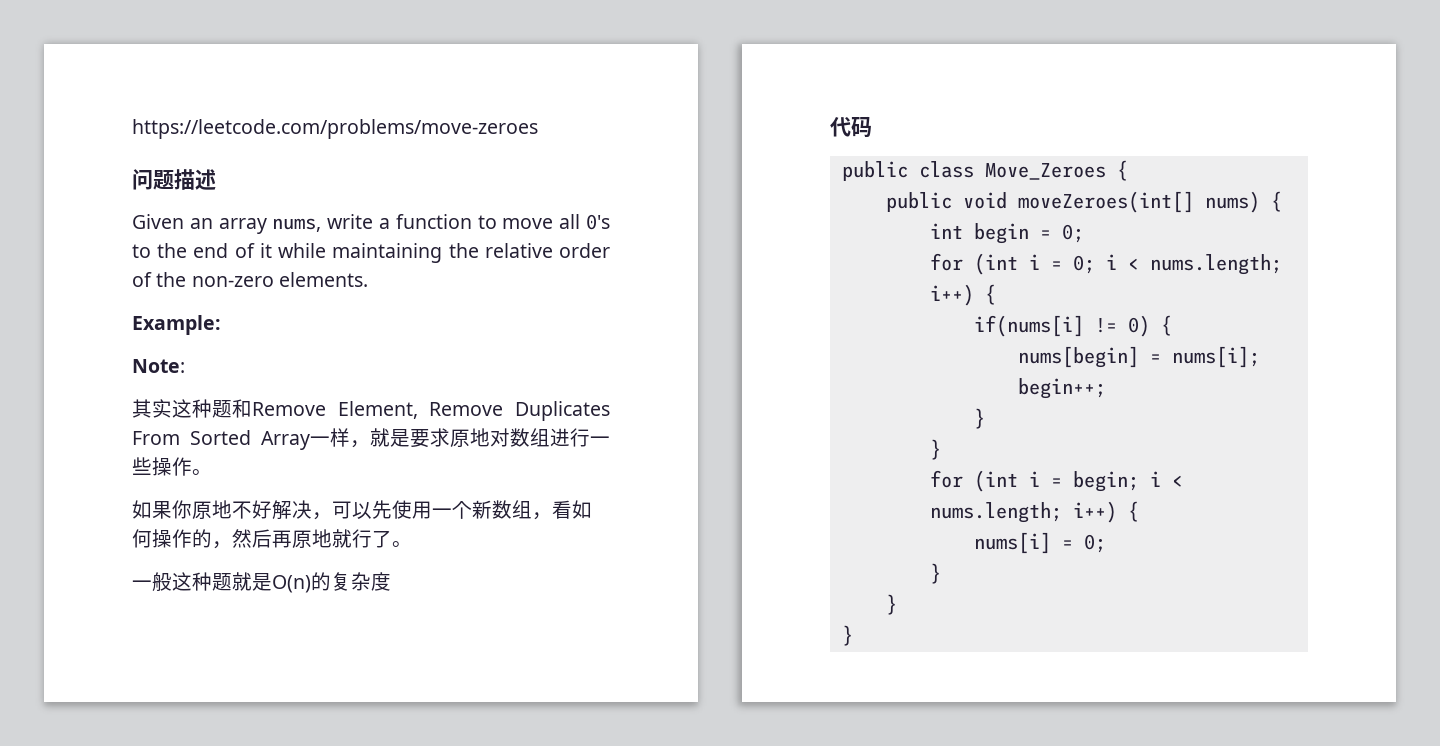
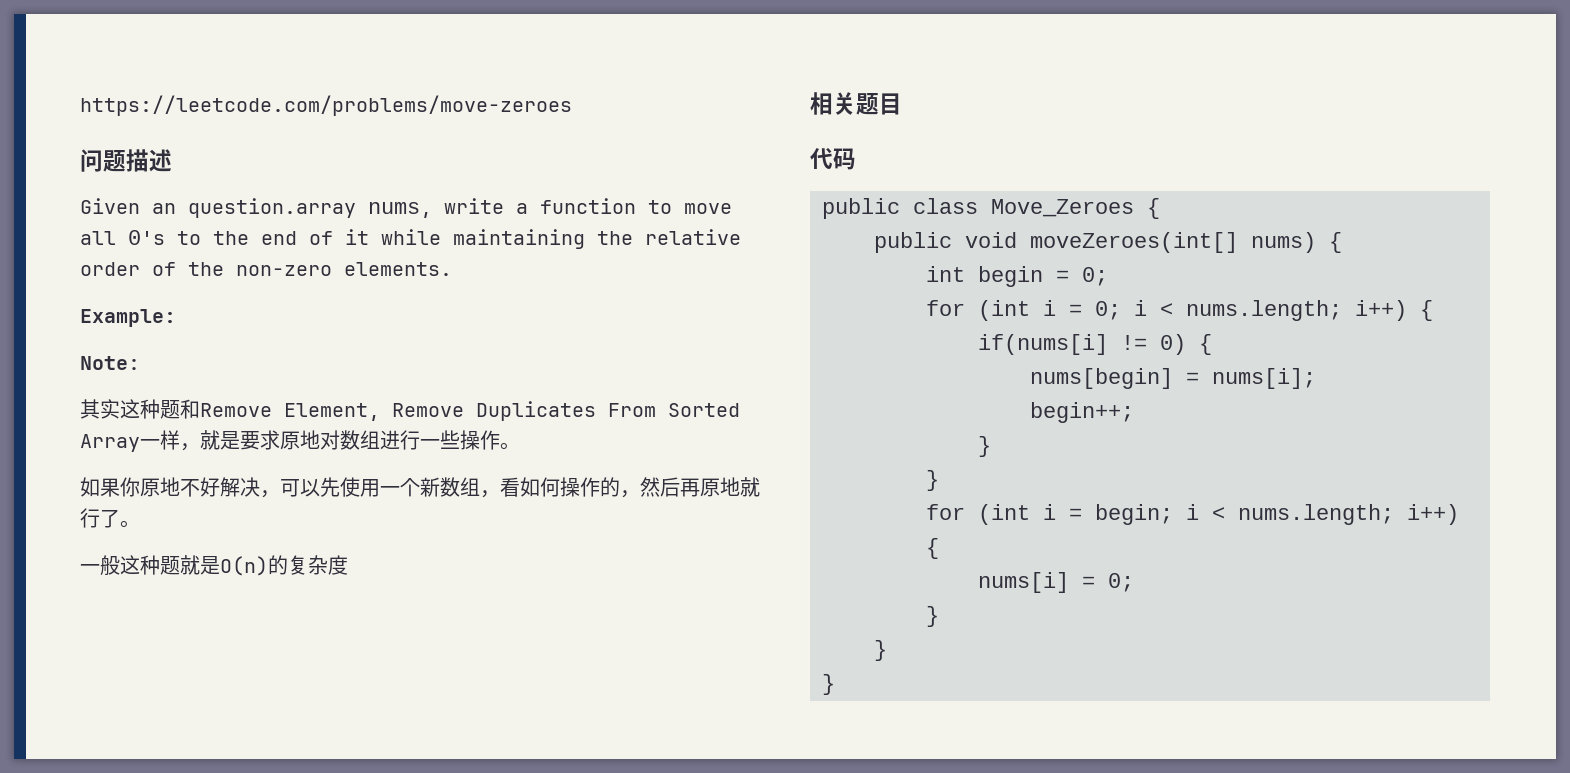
- Given an array nums, write a function to move all 0's to the end of it while maintaining the relative order of the non-zero elements.
+ Given an question.array nums, write a function to move all 0's to the end of it while maintaining the relative order of the non-zero elements.
+ 相关题目

